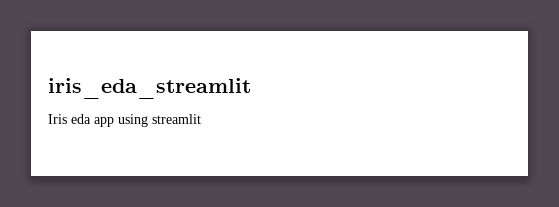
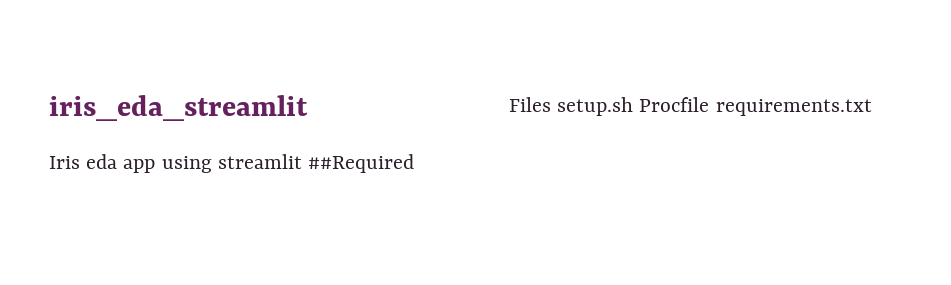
- Iris eda app using streamlit
+ Iris eda app using streamlit ##Required Files setup.sh Procfile requirements.txt

